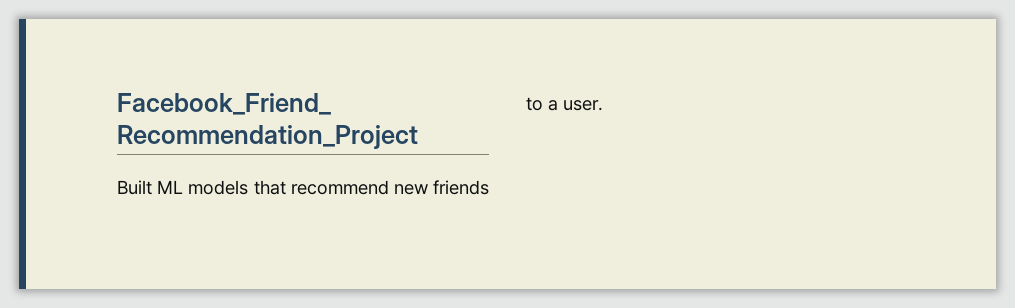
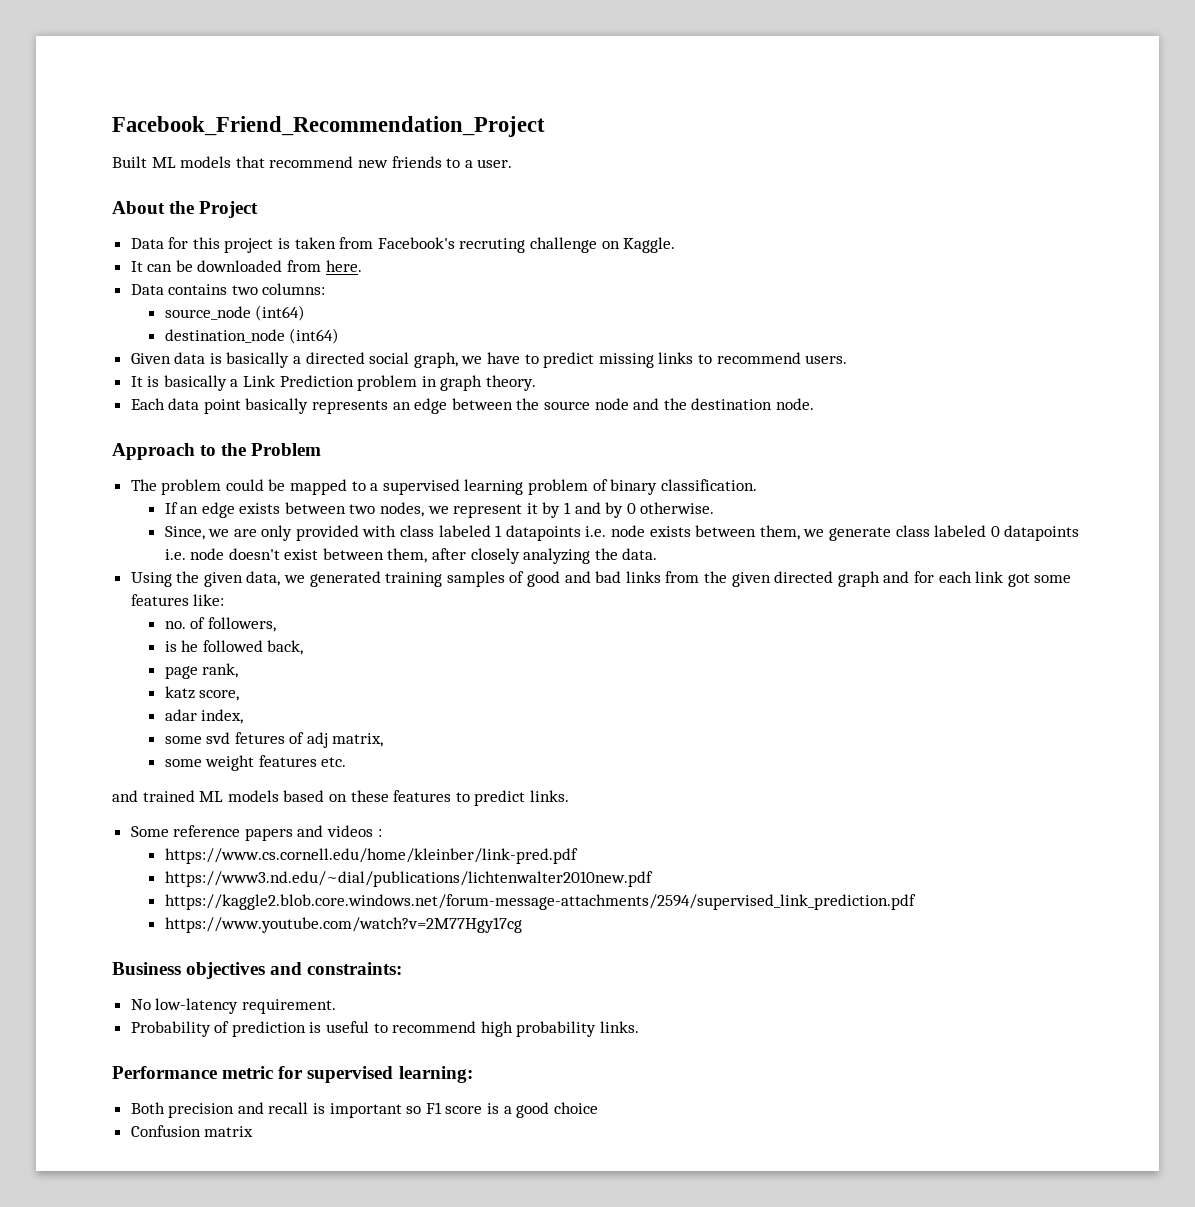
+ About the Project
+ Data for this project is taken from Facebook's recruting challenge on Kaggle.
+ It can be downloaded from here.
+ Data contains two columns:
+ source_node (int64)
+ destination_node (int64)
+ Given data is basically a directed social graph, we have to predict missing links to recommend users.
+ It is basically a Link Prediction problem in graph theory.
+ Each data point basically represents an edge between the source node and the destination node.
+ Approach to the Problem
+ The problem could be mapped to a supervised learning problem of binary classification.
+ If an edge exists between two nodes, we represent it by 1 and by 0 otherwise.
+ Since, we are only provided with class labeled 1 datapoints i.e. node exists between them, we generate class labeled 0 datapoints i.e. node doesn't exist between them, after closely analyzing the data.
+ Using the given data, we generated training samples of good and bad links from the given directed graph and for each link got some features like:
+ no. of followers,
+ is he followed back,
+ page rank,
+ katz score,
+ adar index,
+ some svd fetures of adj matrix,
+ some weight features etc.
+ and trained ML models based on these features to predict links.
+ Some reference papers and videos :
+ https://www.cs.cornell.edu/home/kleinber/link-pred.pdf
+ https://www3.nd.edu/~dial/publications/lichtenwalter2010new.pdf
+ https://kaggle2.blob.core.windows.net/forum-message-attachments/2594/supervised_link_prediction.pdf
+ https://www.youtube.com/watch?v=2M77Hgy17cg
+ Business objectives and constraints:
+ No low-latency requirement.
+ Probability of prediction is useful to recommend high probability links.
+ Performance metric for supervised learning:
+ Both precision and recall is important so F1 score is a good choice
+ Confusion matrix

